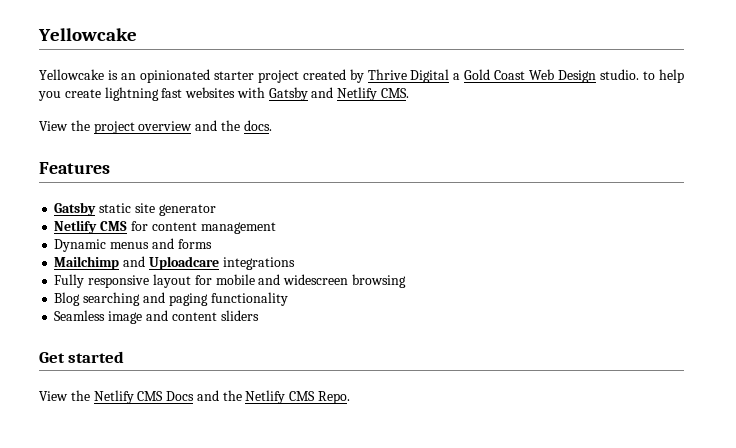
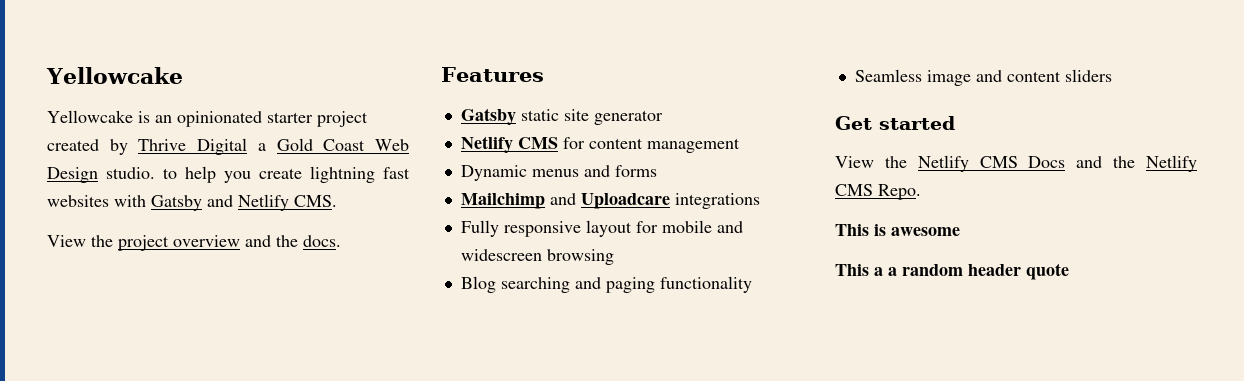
+ This is awesome
+ This a a random header quote

